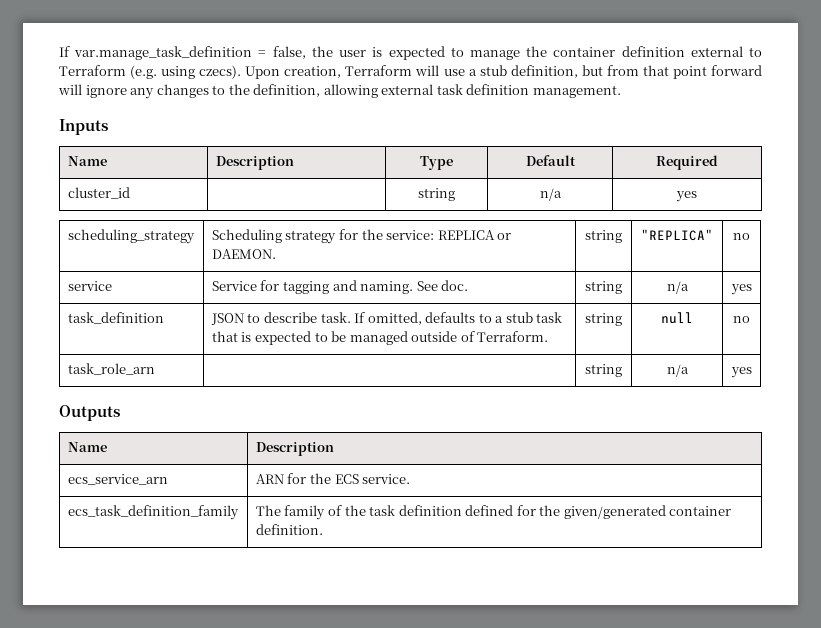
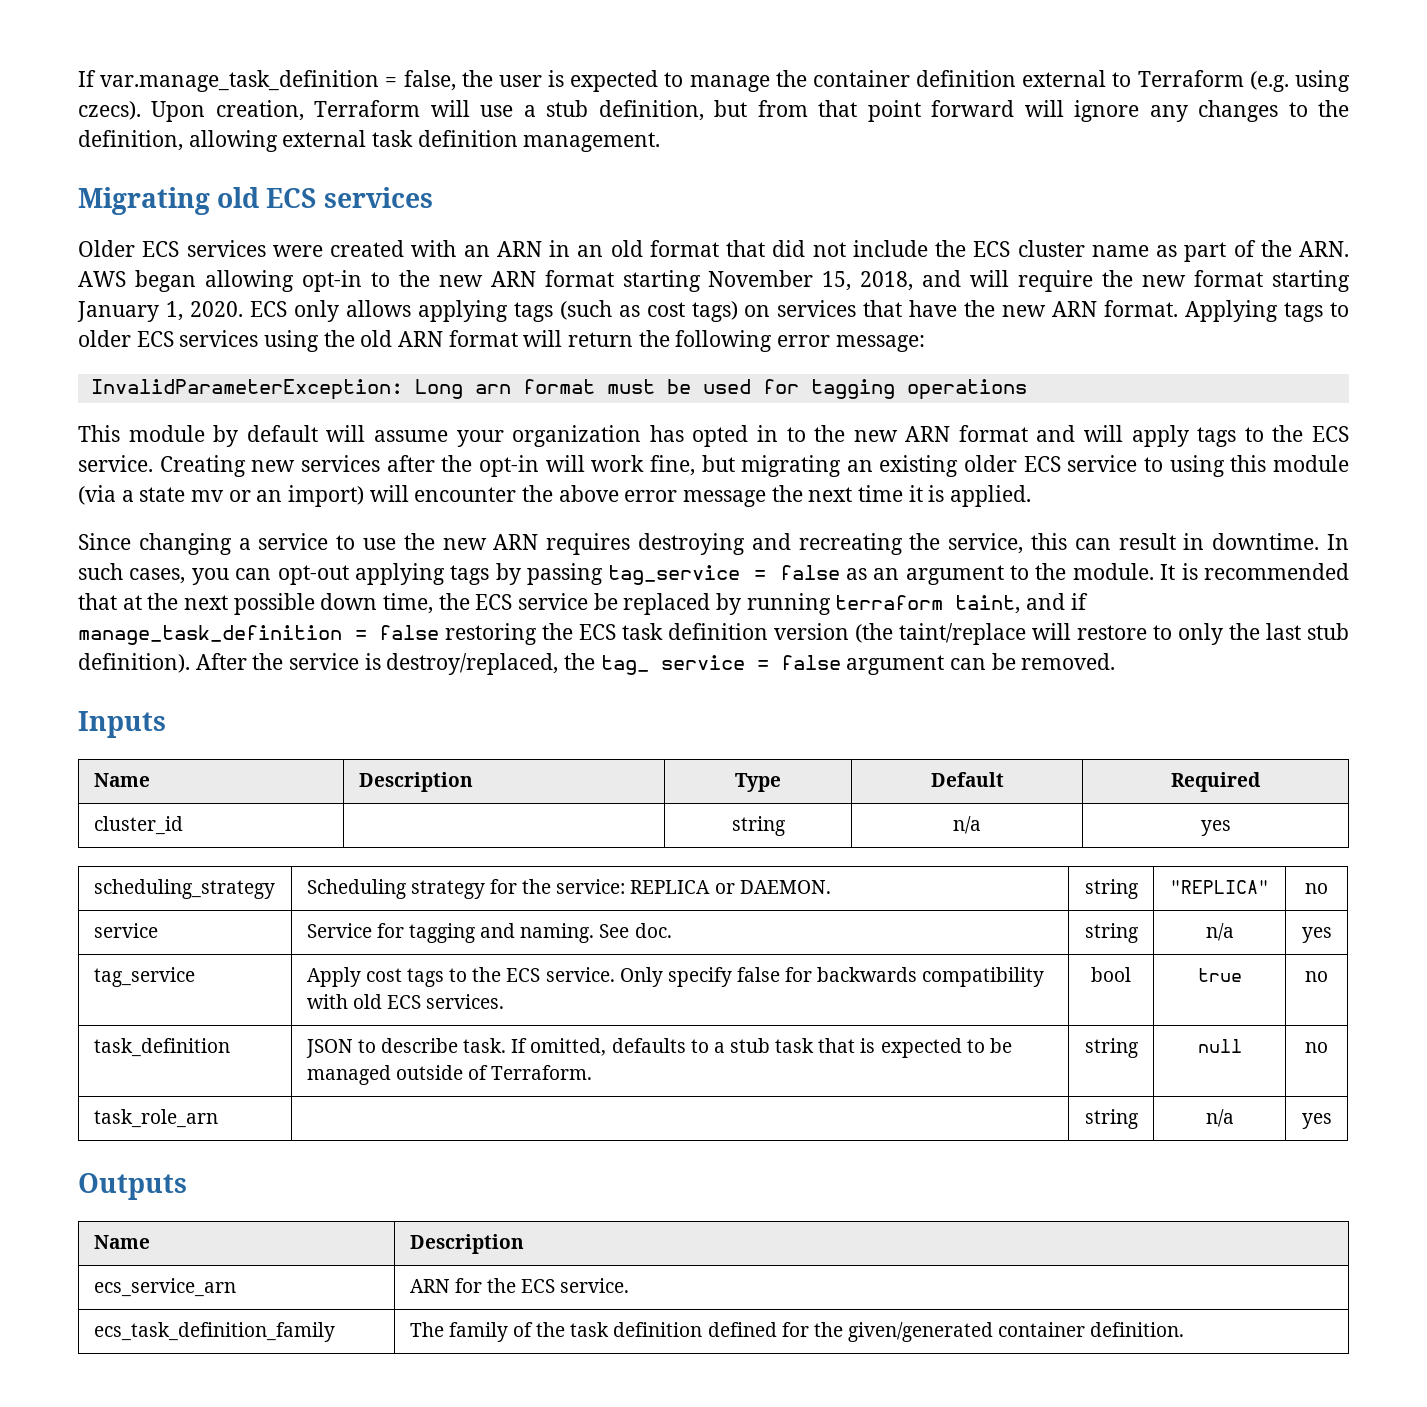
+ Migrating old ECS services
+ Older ECS services were created with an ARN in an old format that did not include the ECS cluster name as part of the ARN. AWS began allowing opt-in to the new ARN format starting November 15, 2018, and will require the new format starting January 1, 2020. ECS only allows applying tags (such as cost tags) on services that have the new ARN format. Applying tags to older ECS services using the old ARN format will return the following error message:
+ InvalidParameterException: Long arn format must be used for tagging operations
+ This module by default will assume your organization has opted in to the new ARN format and will apply tags to the ECS service. Creating new services after the opt-in will work fine, but migrating an existing older ECS service to using this module (via a state mv or an import) will encounter the above error message the next time it is applied.
+ Since changing a service to use the new ARN requires destroying and recreating the service, this can result in downtime. In such cases, you can opt-out applying tags by passing tag_service = false as an argument to the module. It is recommended that at the next possible down time, the ECS service be replaced by running terraform taint, and if manage_task_definition = false restoring the ECS task definition version (the taint/replace will restore to only the last stub definition). After the service is destroy/replaced, the tag_ service = false argument can be removed.
+ tag_service | Apply cost tags to the ECS service. Only specify false for backwards compatibility with old ECS services. | bool | true | no

